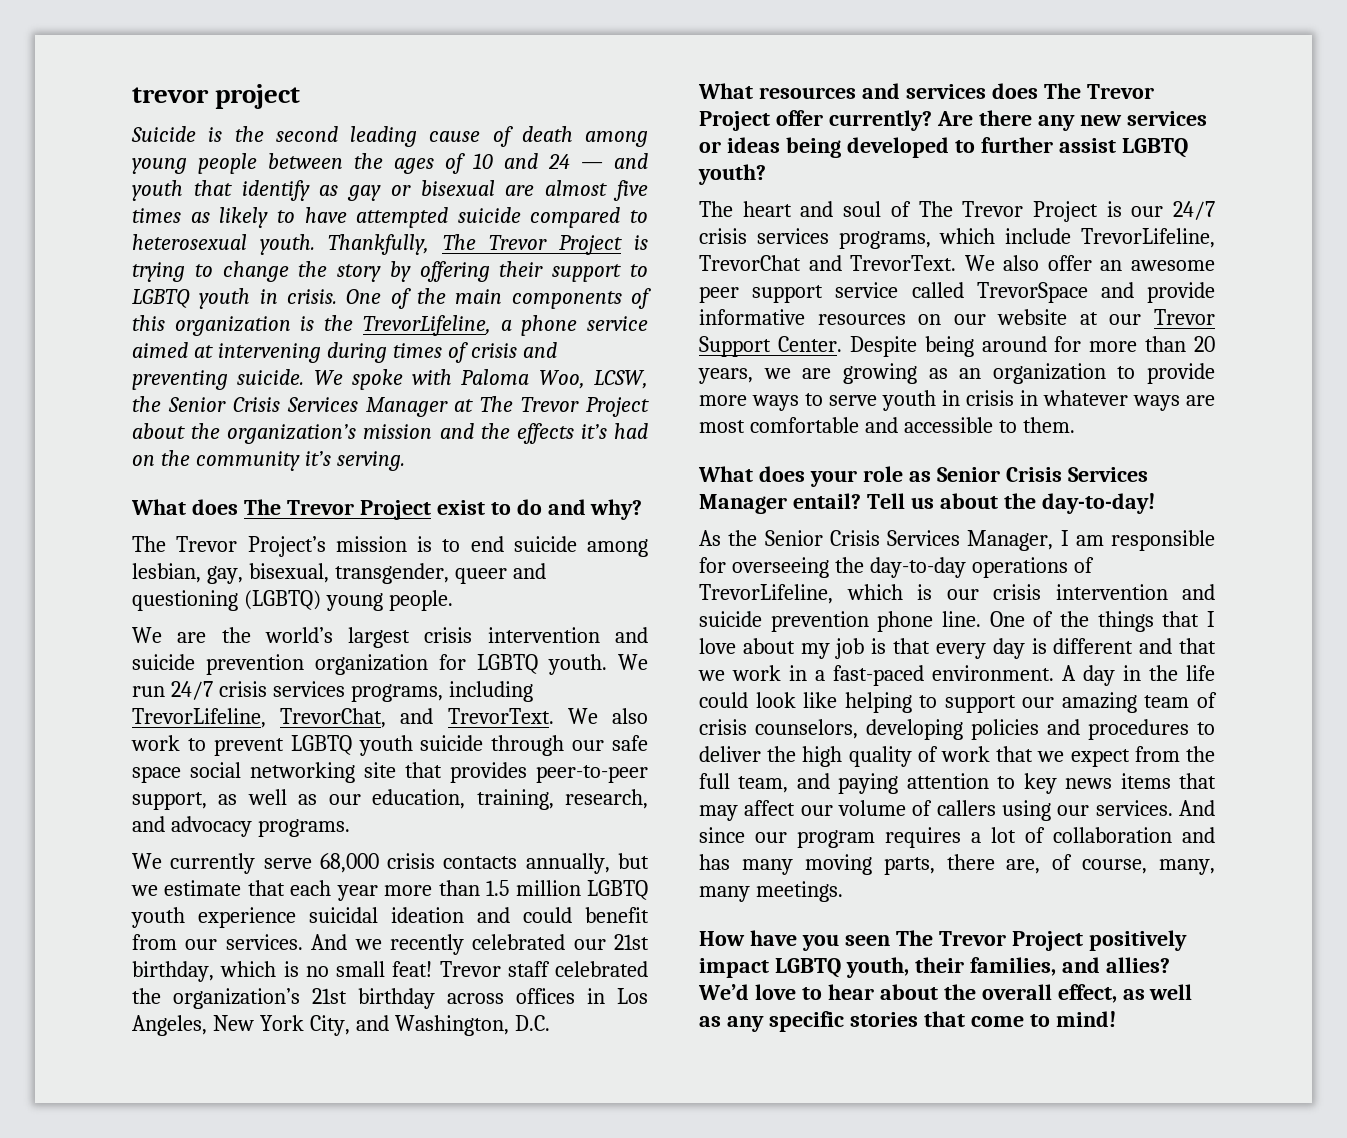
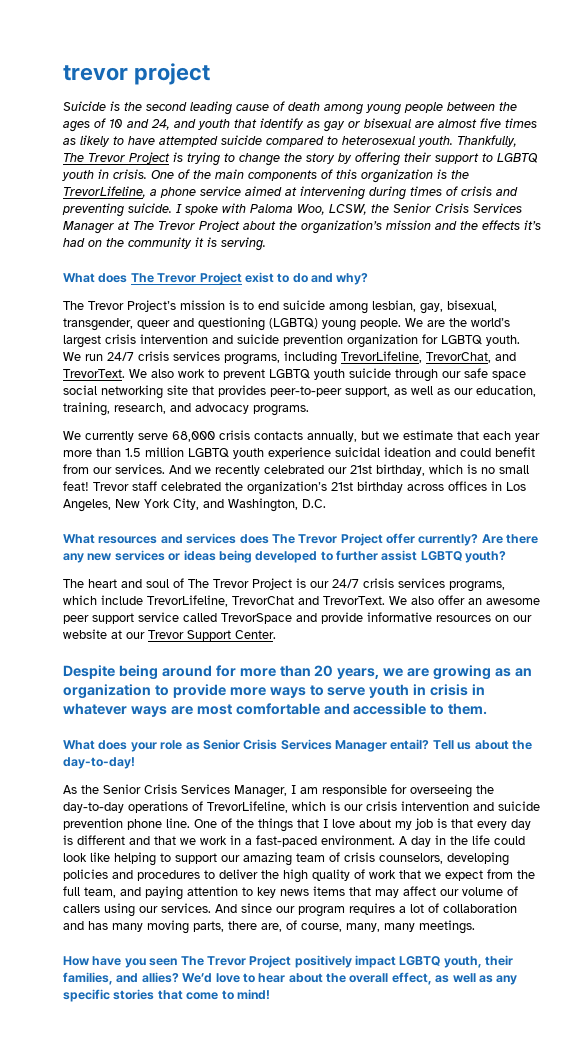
- Suicide is the second leading cause of death among young people between the ages of 10 and 24 — and youth that identify as gay or bisexual are almost five times as likely to have attempted suicide compared to heterosexual youth.
+ Suicide is the second leading cause of death among young people between the ages of 10 and 24, and youth that identify as gay or bisexual are almost five times as likely to have attempted suicide compared to heterosexual youth.
- We spoke with Paloma Woo, LCSW, the Senior Crisis Services Manager at The Trevor Project about the organization’s mission and the effects it’s had on the community it’s serving.
+ I spoke with Paloma Woo, LCSW, the Senior Crisis Services Manager at The Trevor Project about the organization’s mission and the effects it’s had on the community it is serving.
- The Trevor Project’s mission is to end suicide among lesbian, gay, bisexual, transgender, queer and questioning (LGBTQ) young people.
- We are the world’s largest crisis intervention and suicide prevention organization for LGBTQ youth.
+ The Trevor Project’s mission is to end suicide among lesbian, gay, bisexual, transgender, queer and questioning (LGBTQ) young people. We are the world’s largest crisis intervention and suicide prevention organization for LGBTQ youth.
- We also offer an awesome peer support service called TrevorSpace and provide informative resources on our website at our Trevor Support Center. Despite being around for more than 20 years, we are growing as an organization to provide more ways to serve youth in crisis in whatever ways are most comfortable and accessible to them.
+ We also offer an awesome peer support service called TrevorSpace and provide informative resources on our website at our Trevor Support Center.
+ Despite being around for more than 20 years, we are growing as an organization to provide more ways to serve youth in crisis in whatever ways are most comfortable and accessible to them.

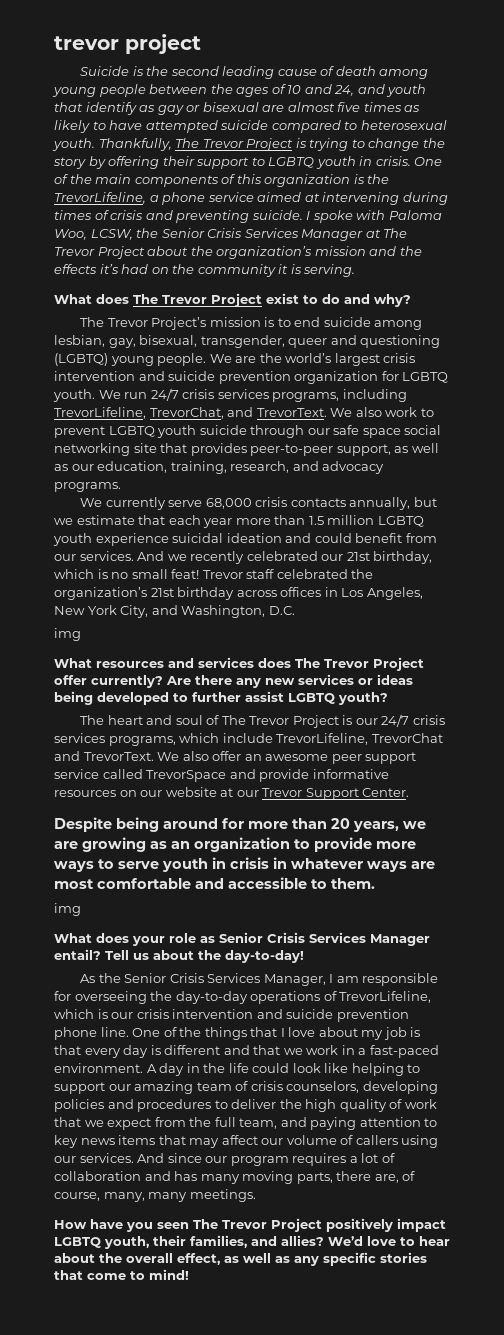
  Trevor staff celebrated the organization’s 21st birthday across offices in Los Angeles, New York City, and Washington, D.C.
+ img
  Despite being around for more than 20 years, we are growing as an organization to provide more ways to serve youth in crisis in whatever ways are most comfortable and accessible to them.
+ img

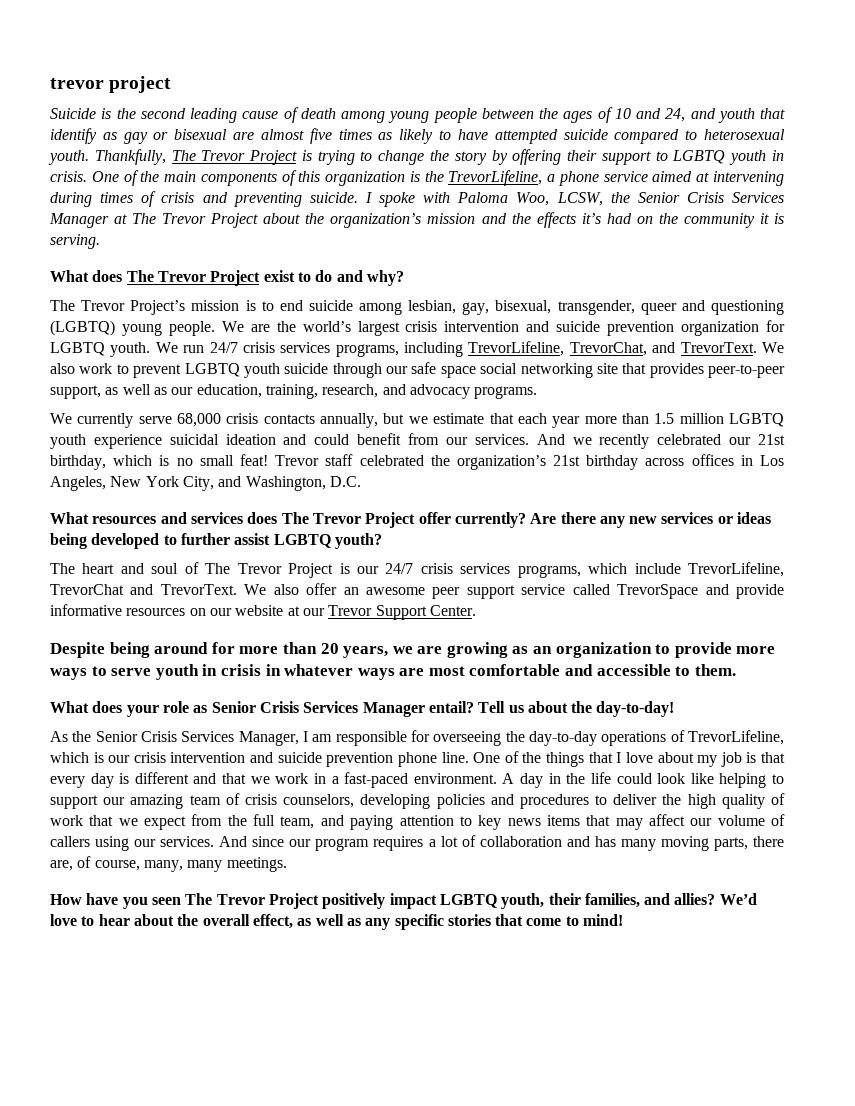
  Trevor staff celebrated the organization’s 21st birthday across offices in Los Angeles, New York City, and Washington, D.C.
- img
  Despite being around for more than 20 years, we are growing as an organization to provide more ways to serve youth in crisis in whatever ways are most comfortable and accessible to them.
- img

